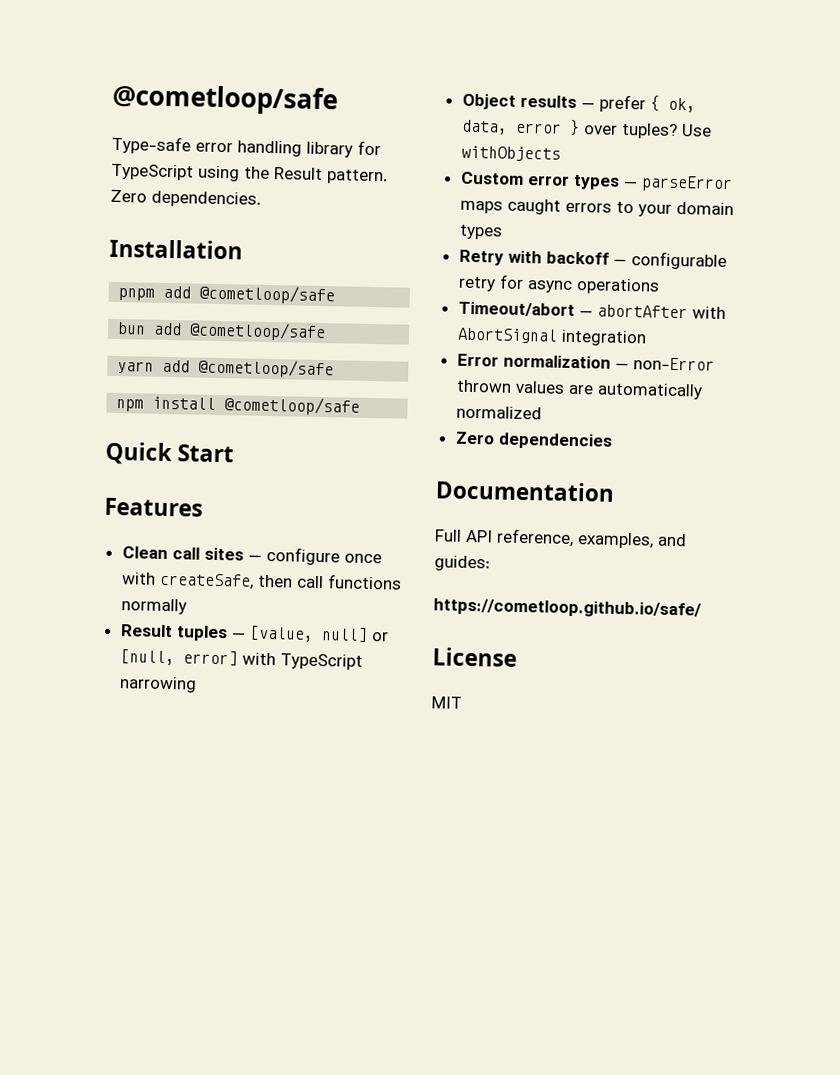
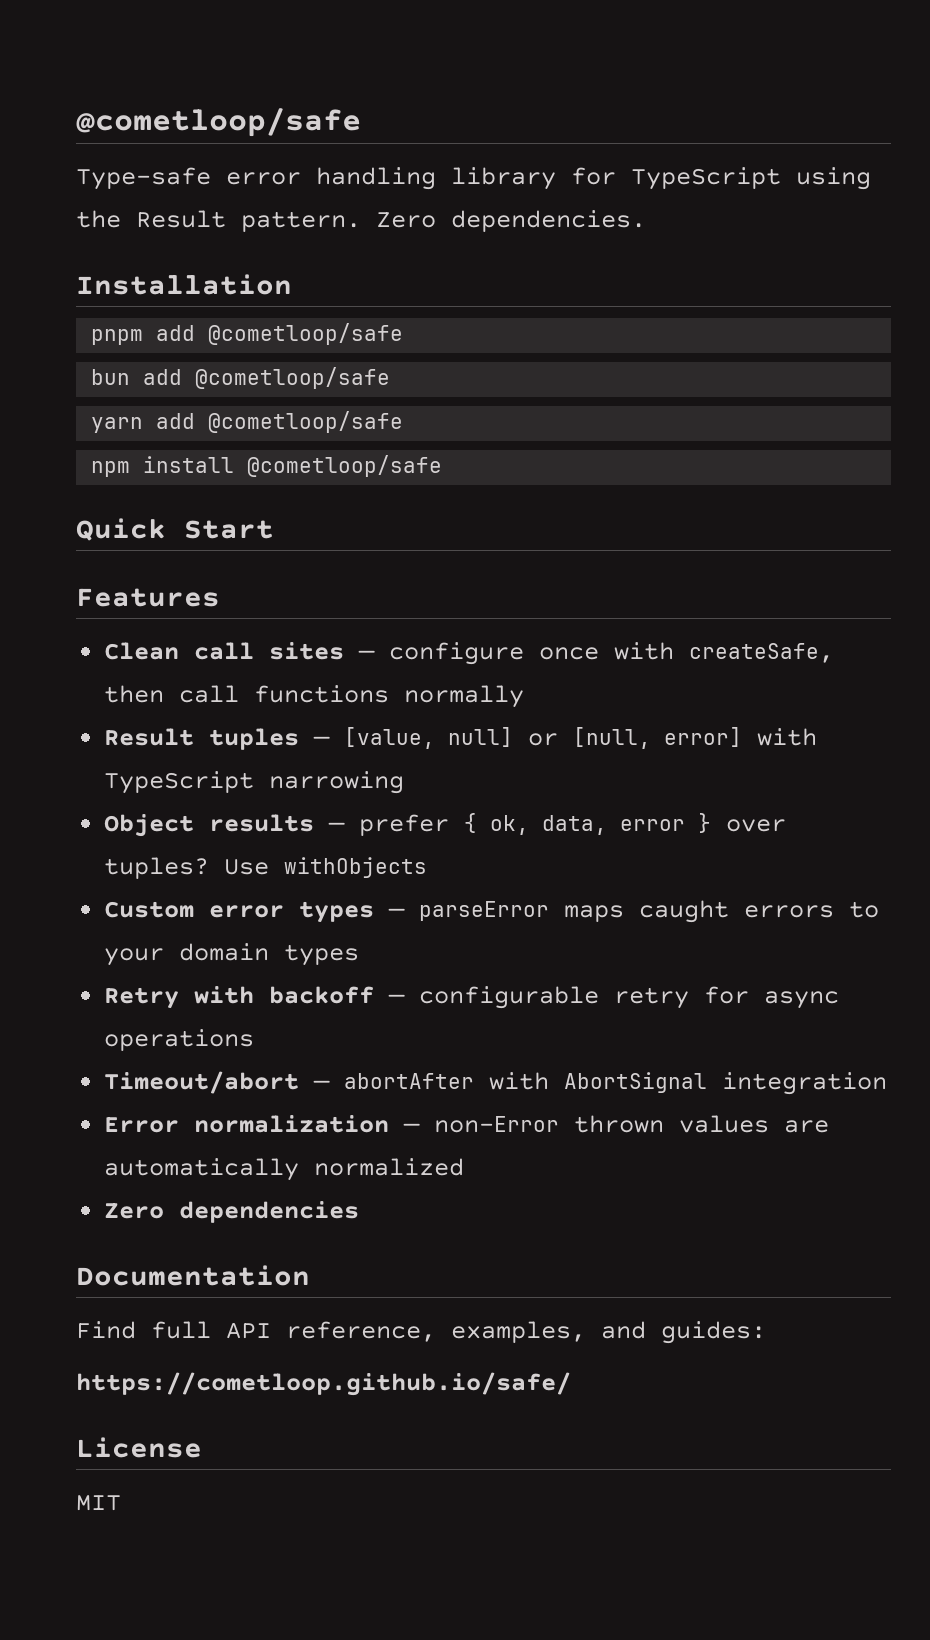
- Full API reference, examples, and guides:
+ Find full API reference, examples, and guides:

